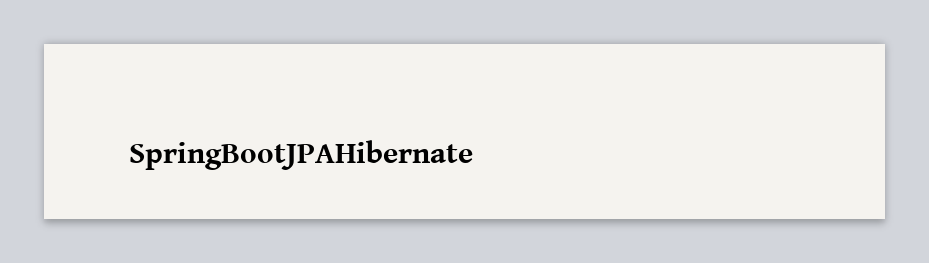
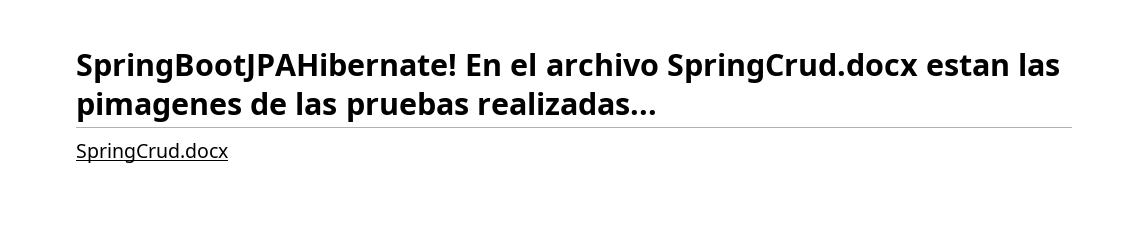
- SpringBootJPAHibernate
+ SpringBootJPAHibernate! En el archivo SpringCrud.docx estan las pimagenes de las pruebas realizadas...
+ SpringCrud.docx

